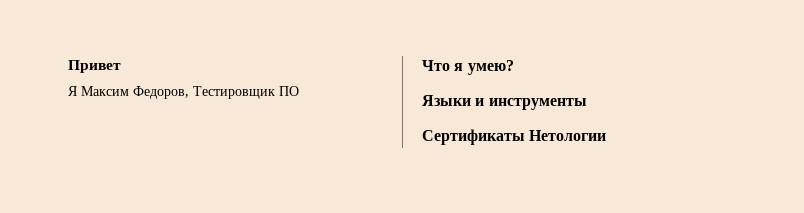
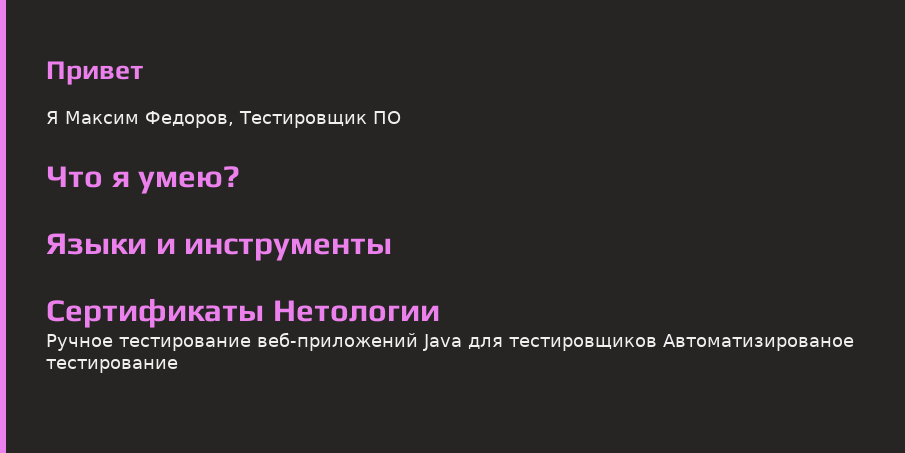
+ Ручное тестирование веб-приложений Java для тестировщиков Автоматизированое тестирование

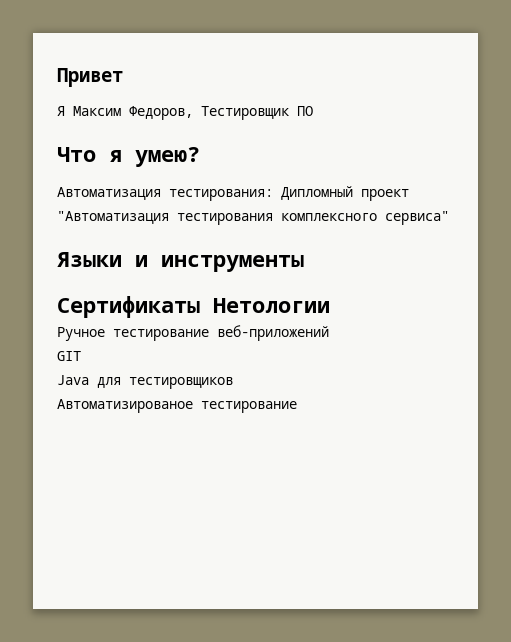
+ Автоматизация тестирования: Дипломный проект "Автоматизация тестирования комплексного сервиса"
- Ручное тестирование веб-приложений Java для тестировщиков Автоматизированое тестирование
+ Ручное тестирование веб-приложений
+ GIT
+ Java для тестировщиков
+ Автоматизированое тестирование

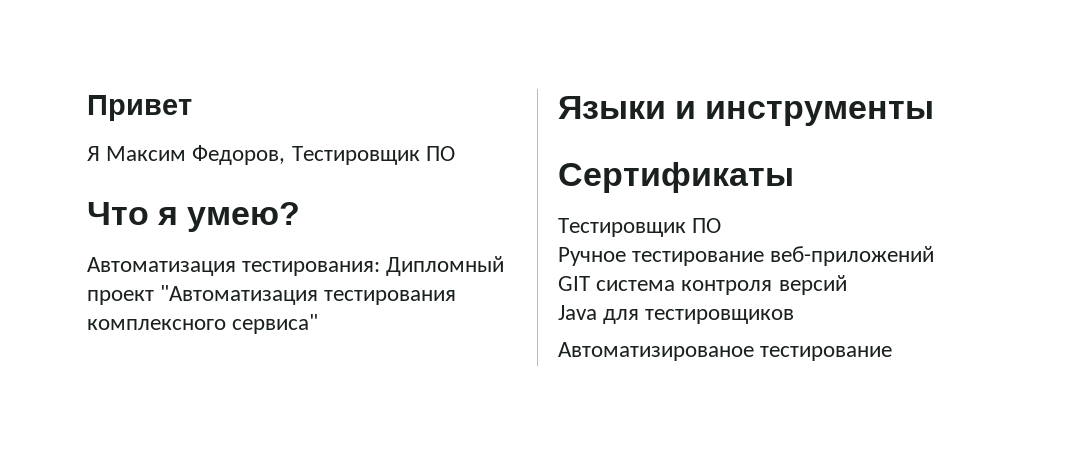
- Сертификаты Нетологии
+ Сертификаты
+ Тестировщик ПО
- GIT
+ GIT система контроля версий

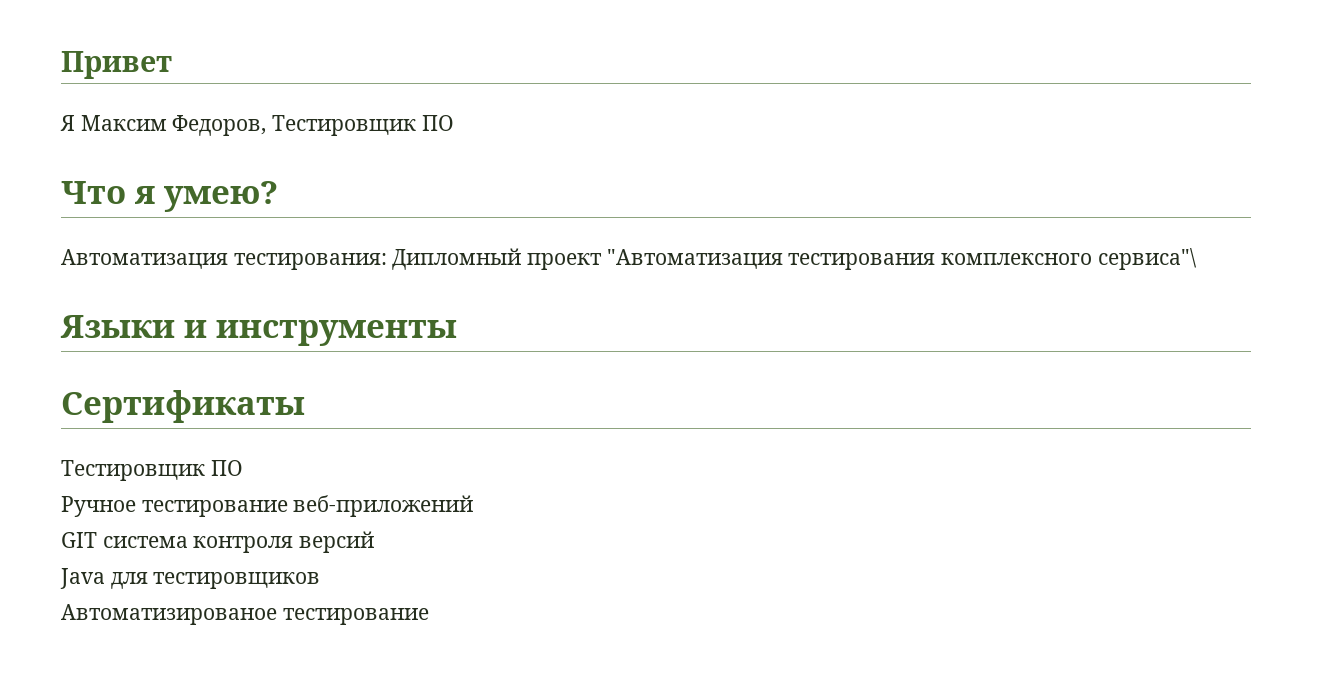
- Автоматизация тестирования: Дипломный проект "Автоматизация тестирования комплексного сервиса"
+ Автоматизация тестирования: Дипломный проект "Автоматизация тестирования комплексного сервиса"\

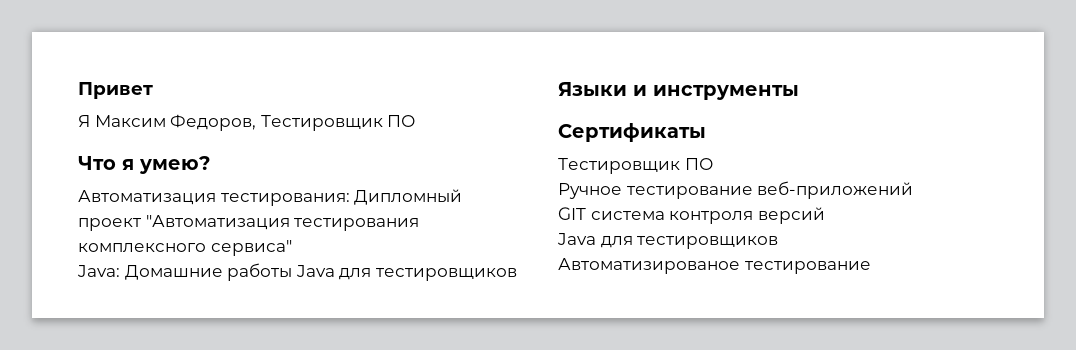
- Автоматизация тестирования: Дипломный проект "Автоматизация тестирования комплексного сервиса"\
+ Автоматизация тестирования: Дипломный проект "Автоматизация тестирования комплексного сервиса"
+ Java: Домашние работы Java для тестировщиков

